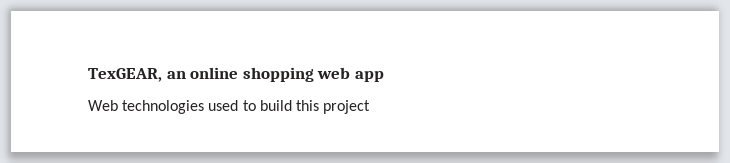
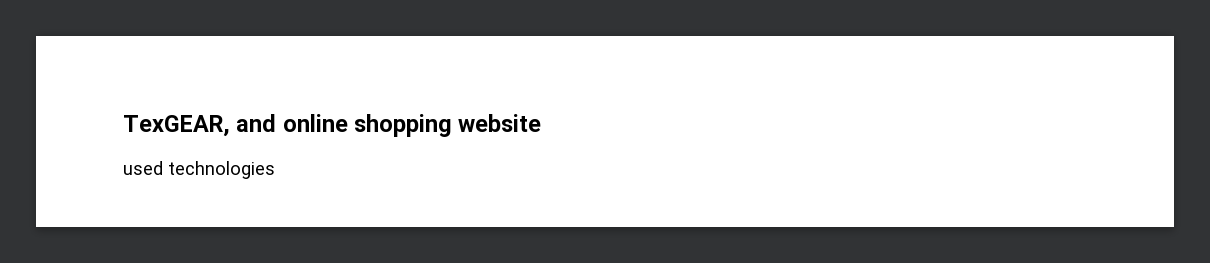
- TexGEAR, an online shopping web app
- Web technologies used to build this project
+ TexGEAR, and online shopping website
+ used technologies

